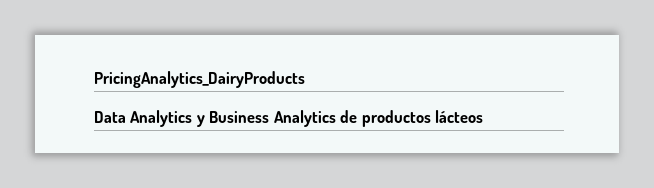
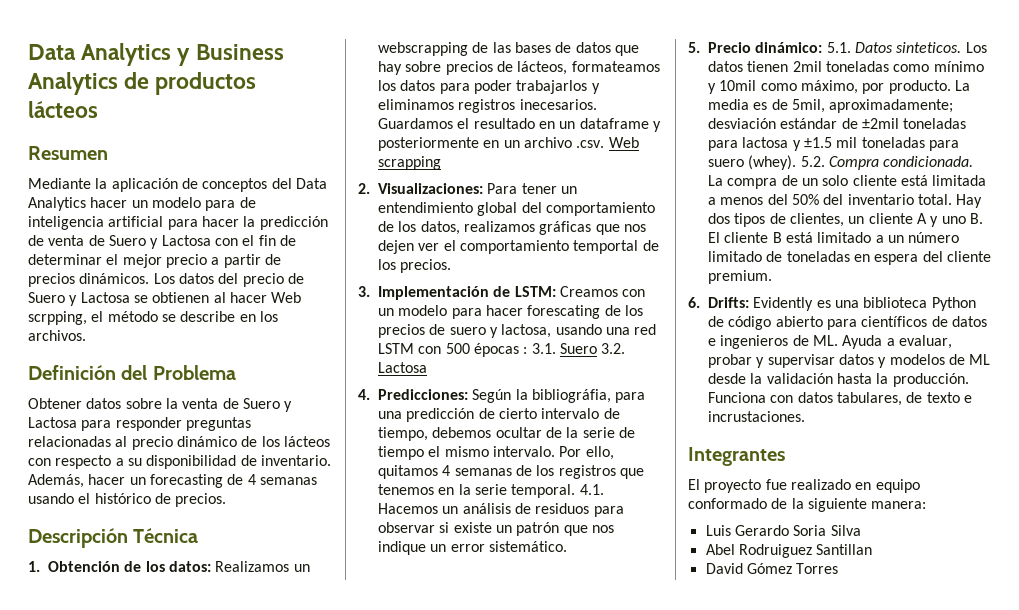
- PricingAnalytics_DairyProducts
+ Resumen
+ Mediante la aplicación de conceptos del Data Analytics hacer un modelo para de inteligencia artificial para hacer la predicción de venta de Suero y Lactosa con el fin de determinar el mejor precio a partir de precios dinámicos. Los datos del precio de Suero y Lactosa se obtienen al hacer Web scrpping, el método se describe en los archivos.
+ Definición del Problema
+ Obtener datos sobre la venta de Suero y Lactosa para responder preguntas relacionadas al precio dinámico de los lácteos con respecto a su disponibilidad de inventario. Además, hacer un forecasting de 4 semanas usando el histórico de precios.
+ Descripción Técnica
+ 1. Obtención de los datos: Realizamos un webscrapping de las bases de datos que hay sobre precios de lácteos, formateamos los datos para poder trabajarlos y eliminamos registros inecesarios. Guardamos el resultado en un dataframe y posteriormente en un archivo .csv. Web scrapping
+ 2. Visualizaciones: Para tener un entendimiento global del comportamiento de los datos, realizamos gráficas que nos dejen ver el comportamiento temportal de los precios.
+ 3. Implementación de LSTM: Creamos con un modelo para hacer forescating de los precios de suero y lactosa, usando una red LSTM con 500 épocas : 3.1. Suero 3.2. Lactosa
+ 4. Predicciones: Según la bibliográfia, para una predicción de cierto intervalo de tiempo, debemos ocultar de la serie de tiempo el mismo intervalo. Por ello, quitamos 4 semanas de los registros que tenemos en la serie temporal. 4.1. Hacemos un análisis de residuos para observar si existe un patrón que nos indique un error sistemático.
+ 5. Precio dinámico: 5.1. Datos sinteticos. Los datos tienen 2mil toneladas como mínimo y 10mil como máximo, por producto. La media es de 5mil, aproximadamente; desviación estándar de ±2mil toneladas para lactosa y ±1.5 mil toneladas para suero (whey). 5.2. Compra condicionada. La compra de un solo cliente está limitada a menos del 50% del inventario total. Hay dos tipos de clientes, un cliente A y uno B. El cliente B está limitado a un número limitado de toneladas en espera del cliente premium.
+ 6. Drifts: Evidently es una biblioteca Python de código abierto para científicos de datos e ingenieros de ML. Ayuda a evaluar, probar y supervisar datos y modelos de ML desde la validación hasta la producción. Funciona con datos tabulares, de texto e incrustaciones.
+ Integrantes
+ El proyecto fue realizado en equipo conformado de la siguiente manera:
+ Luis Gerardo Soria Silva
+ Abel Rodruiguez Santillan
+ David Gómez Torres

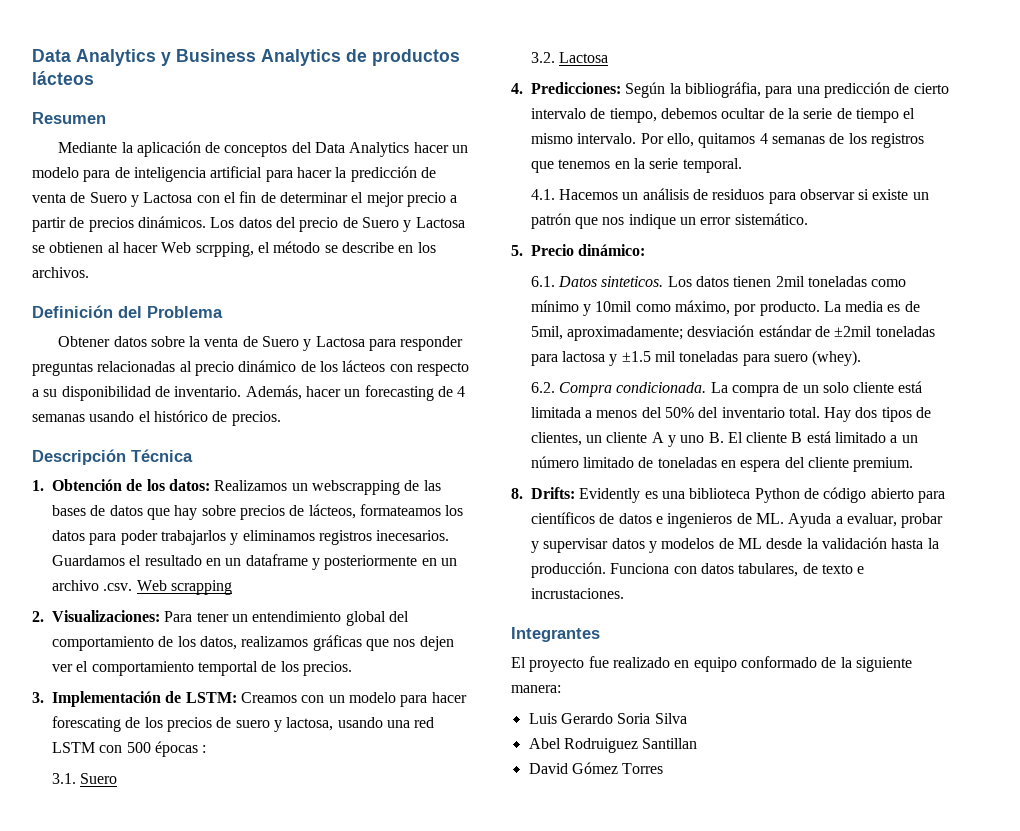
- 3. Implementación de LSTM: Creamos con un modelo para hacer forescating de los precios de suero y lactosa, usando una red LSTM con 500 épocas : 3.1. Suero 3.2. Lactosa
+ 3. Implementación de LSTM: Creamos con un modelo para hacer forescating de los precios de suero y lactosa, usando una red LSTM con 500 épocas :
+ 3.1. Suero
+ 3.2. Lactosa
- Por ello, quitamos 4 semanas de los registros que tenemos en la serie temporal. 4.1. Hacemos un análisis de residuos para observar si existe un patrón que nos indique un error sistemático.
+ Por ello, quitamos 4 semanas de los registros que tenemos en la serie temporal.
+ 4.1. Hacemos un análisis de residuos para observar si existe un patrón que nos indique un error sistemático.
- 5. Precio dinámico: 5.1. Datos sinteticos.
+ 5. Precio dinámico:
+ 6.1. Datos sinteticos.
- La media es de 5mil, aproximadamente; desviación estándar de ±2mil toneladas para lactosa y ±1.5 mil toneladas para suero (whey). 5.2. Compra condicionada.
+ La media es de 5mil, aproximadamente; desviación estándar de ±2mil toneladas para lactosa y ±1.5 mil toneladas para suero (whey).
+ 6.2. Compra condicionada.
- 6. Drifts: Evidently es una biblioteca Python de código abierto para científicos de datos e ingenieros de ML. Ayuda a evaluar, probar y supervisar datos y modelos de ML desde la validación hasta la producción.
+ 8. Drifts: Evidently es una biblioteca Python de código abierto para científicos de datos e ingenieros de ML. Ayuda a evaluar, probar y supervisar datos y modelos de ML desde la validación hasta la producción.

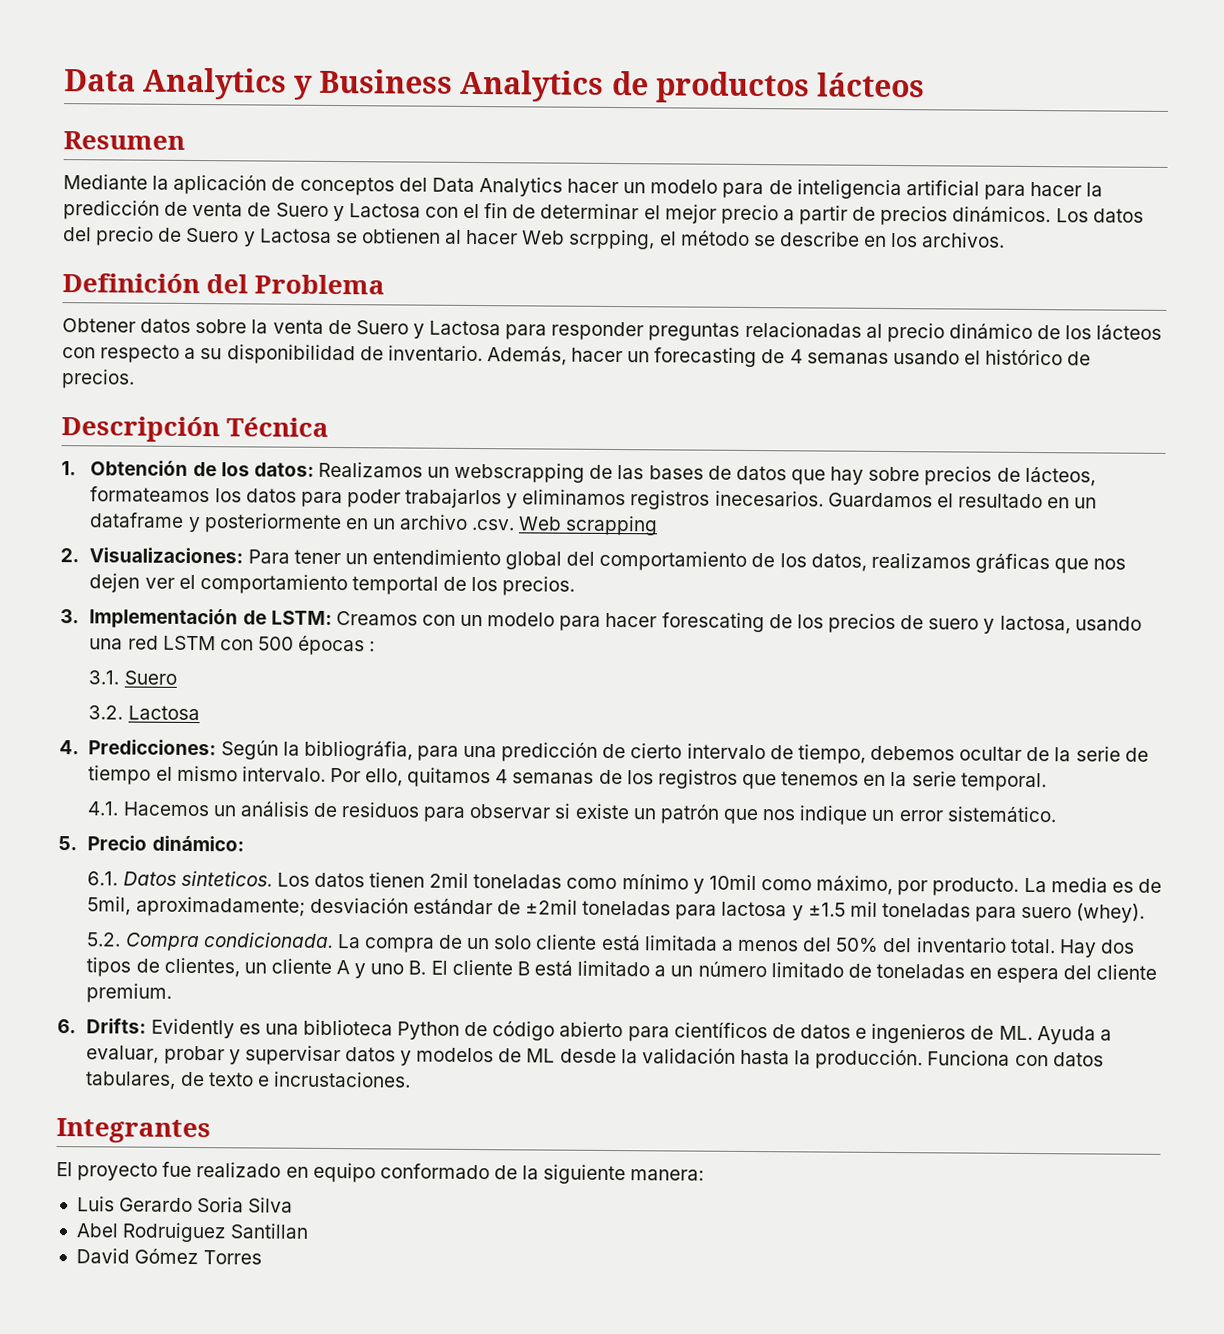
- 6.2. Compra condicionada.
+ 5.2. Compra condicionada.
- 8. Drifts: Evidently es una biblioteca Python de código abierto para científicos de datos e ingenieros de ML. Ayuda a evaluar, probar y supervisar datos y modelos de ML desde la validación hasta la producción.
+ 6. Drifts: Evidently es una biblioteca Python de código abierto para científicos de datos e ingenieros de ML. Ayuda a evaluar, probar y supervisar datos y modelos de ML desde la validación hasta la producción.

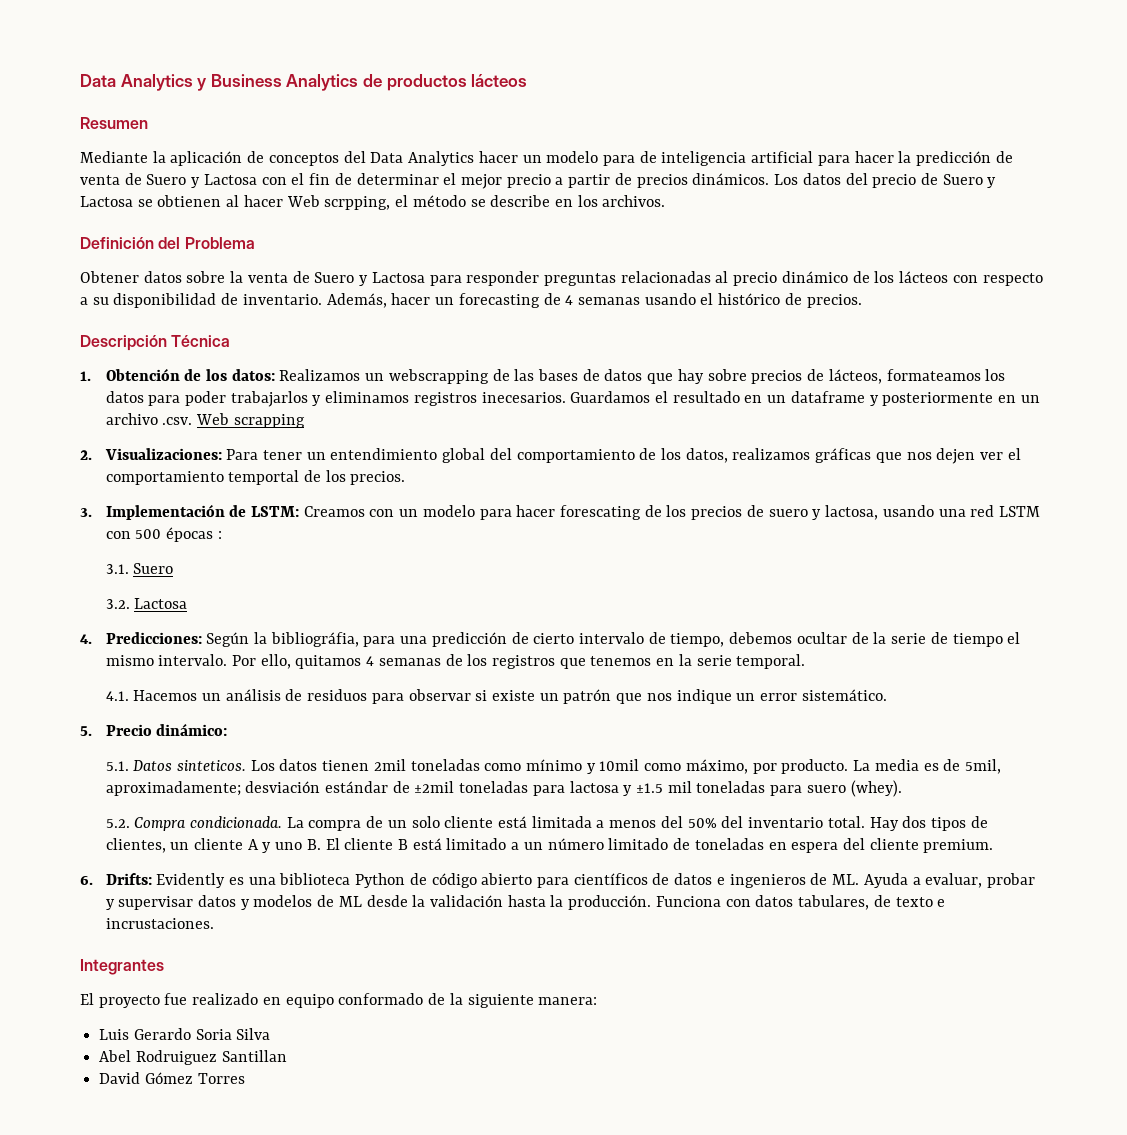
- 6.1. Datos sinteticos.
+ 5.1. Datos sinteticos.

